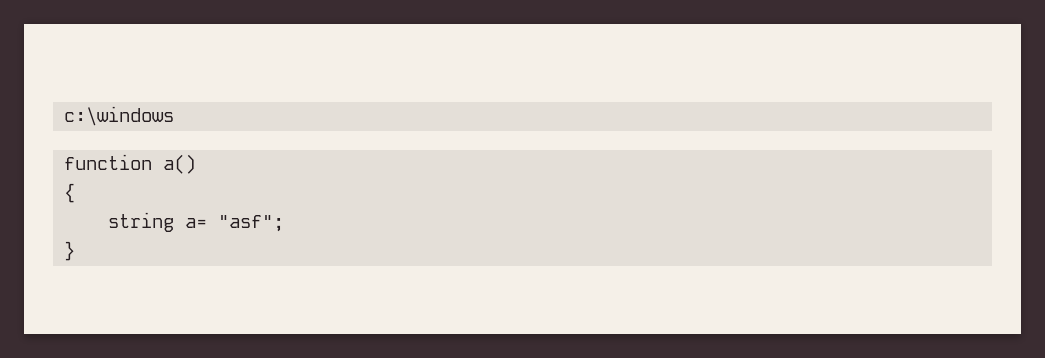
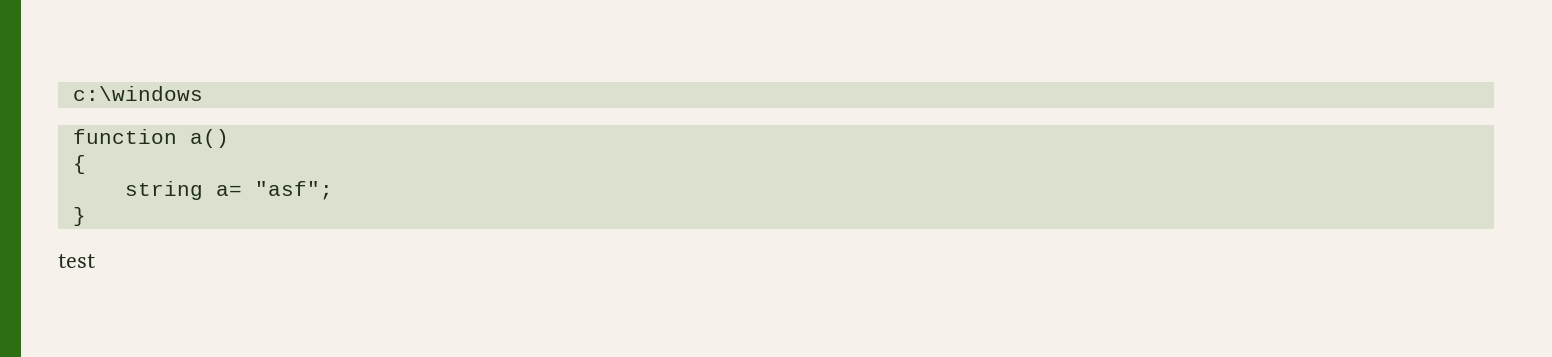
+ test

